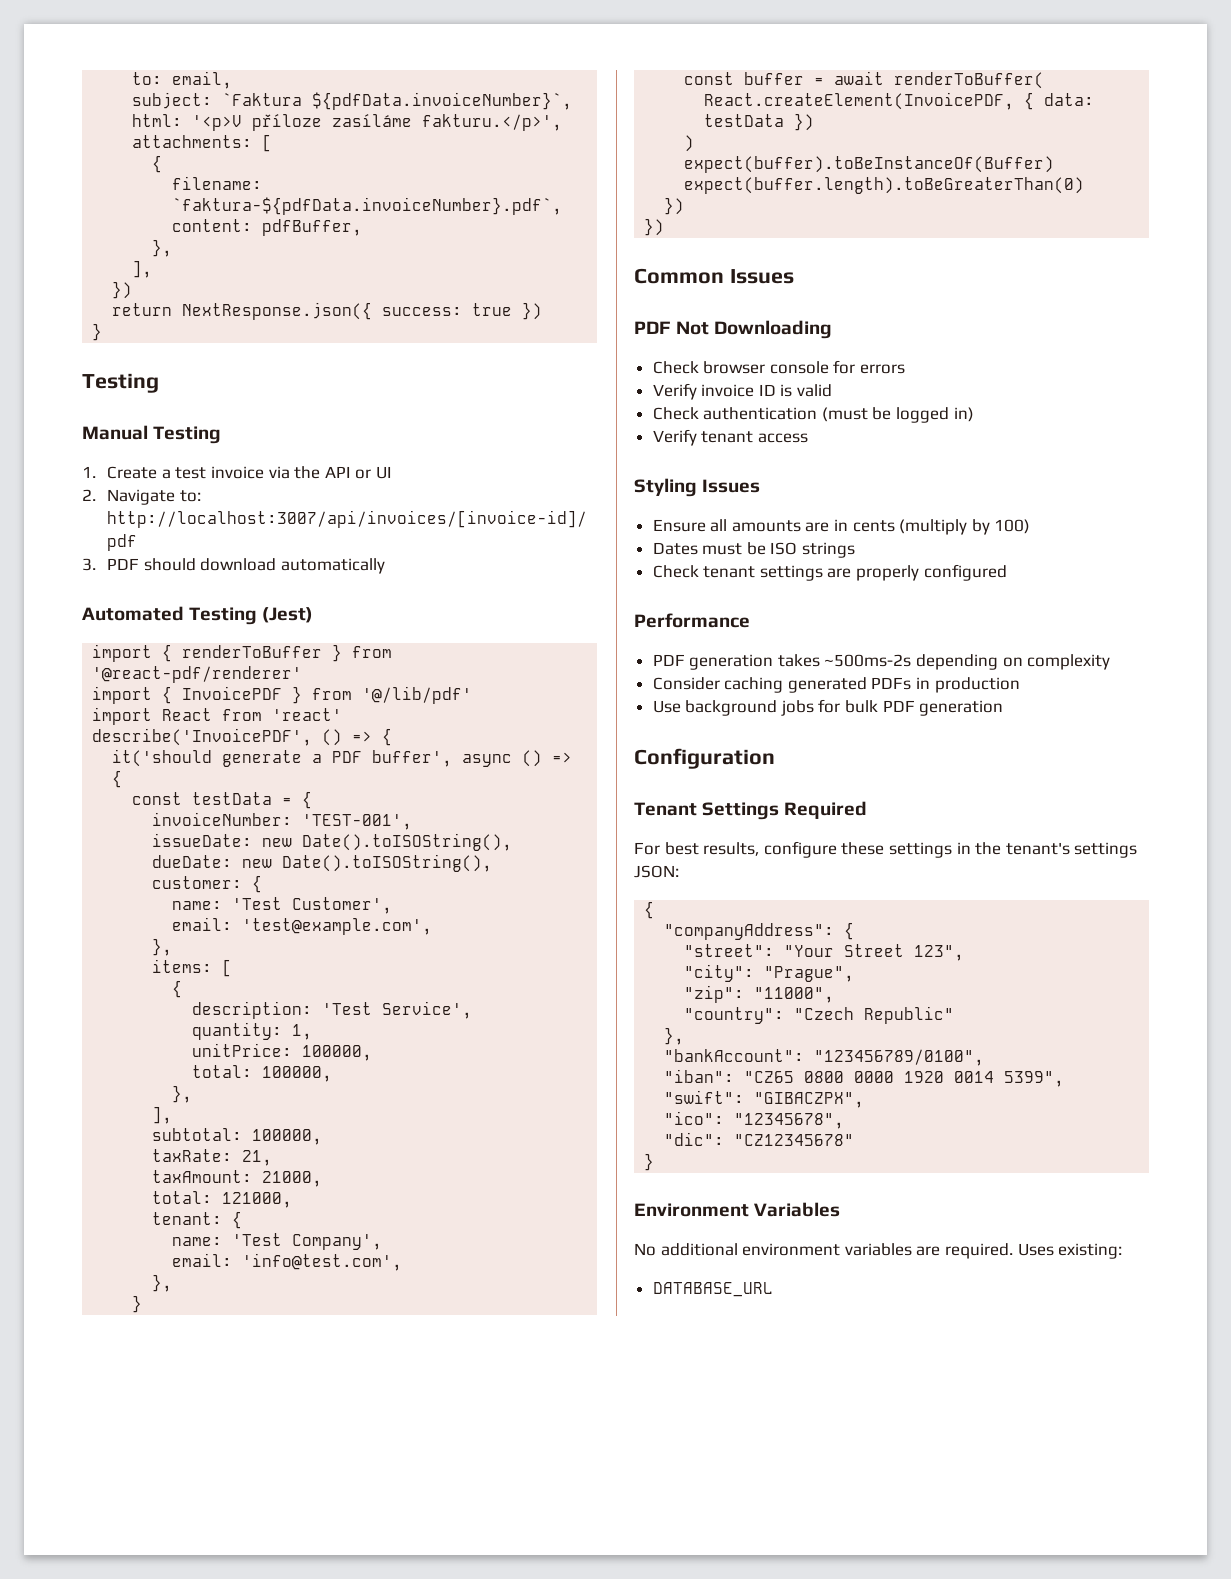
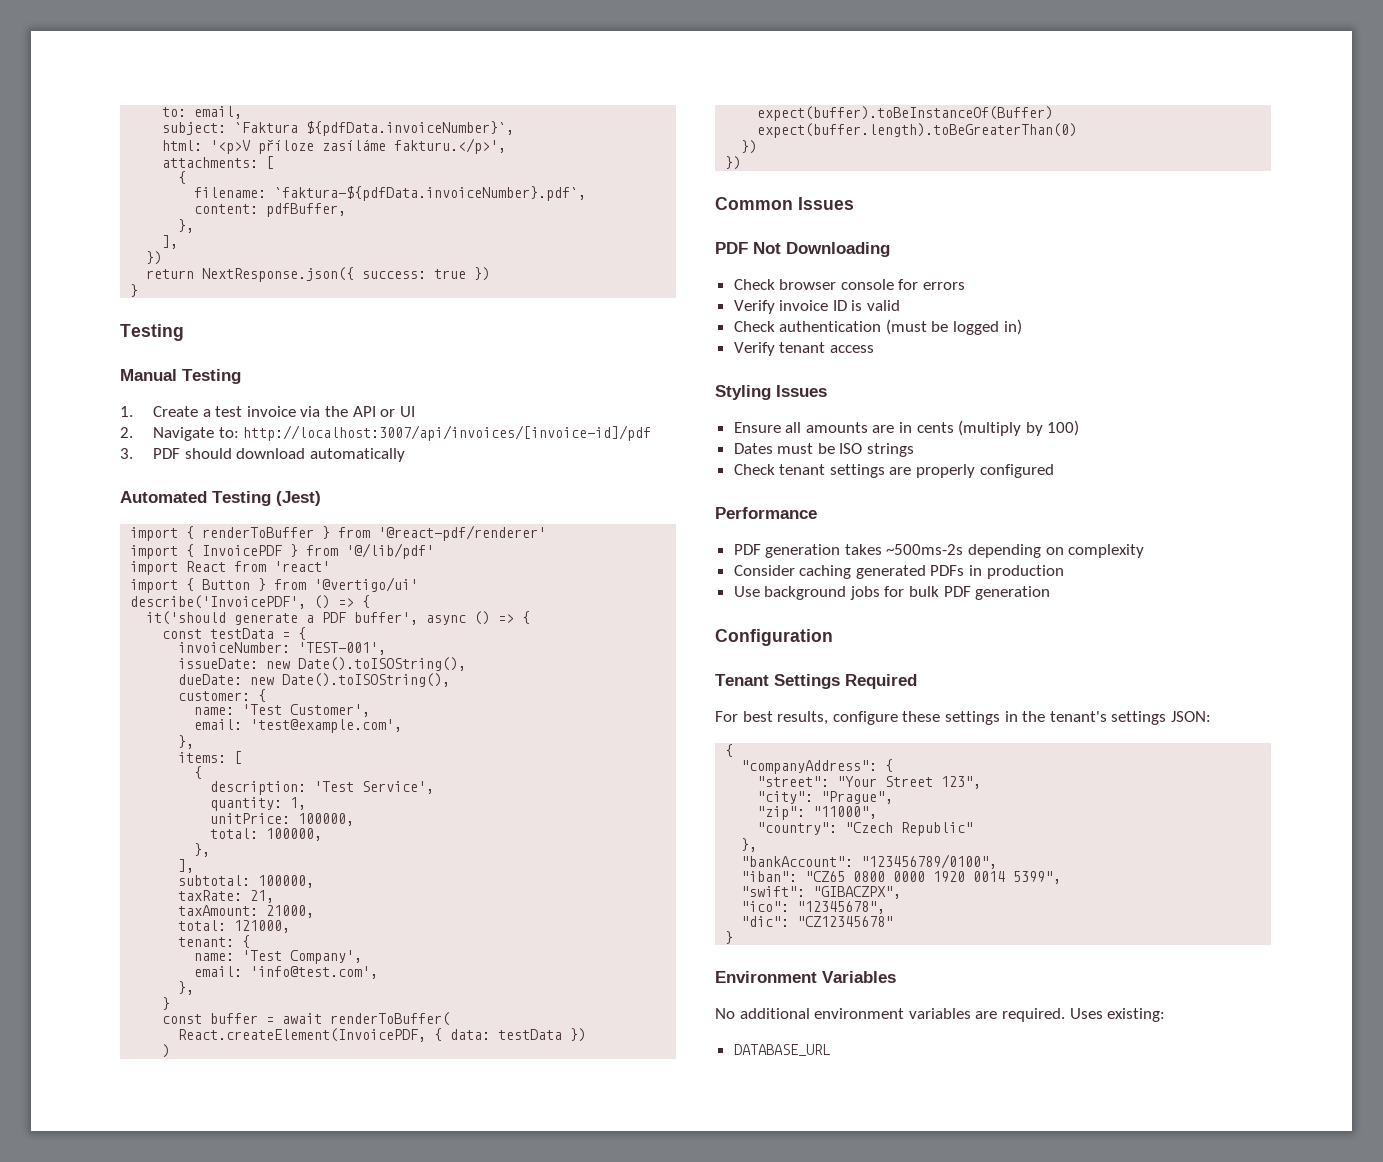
+ import { Button } from '@vertigo/ui'

